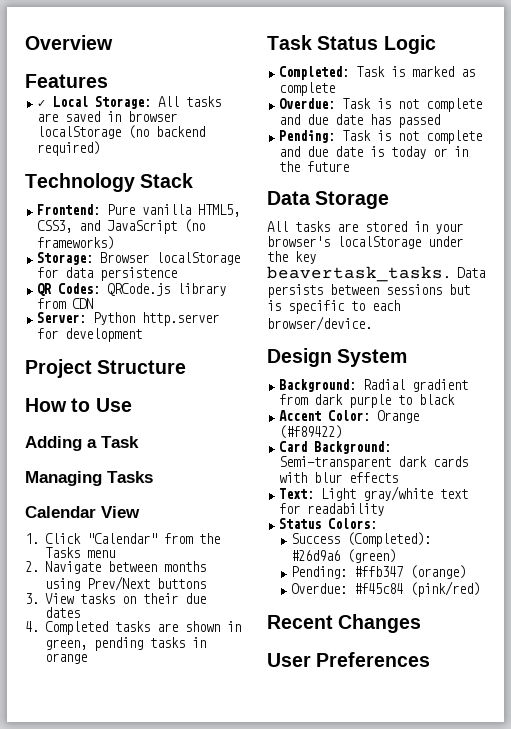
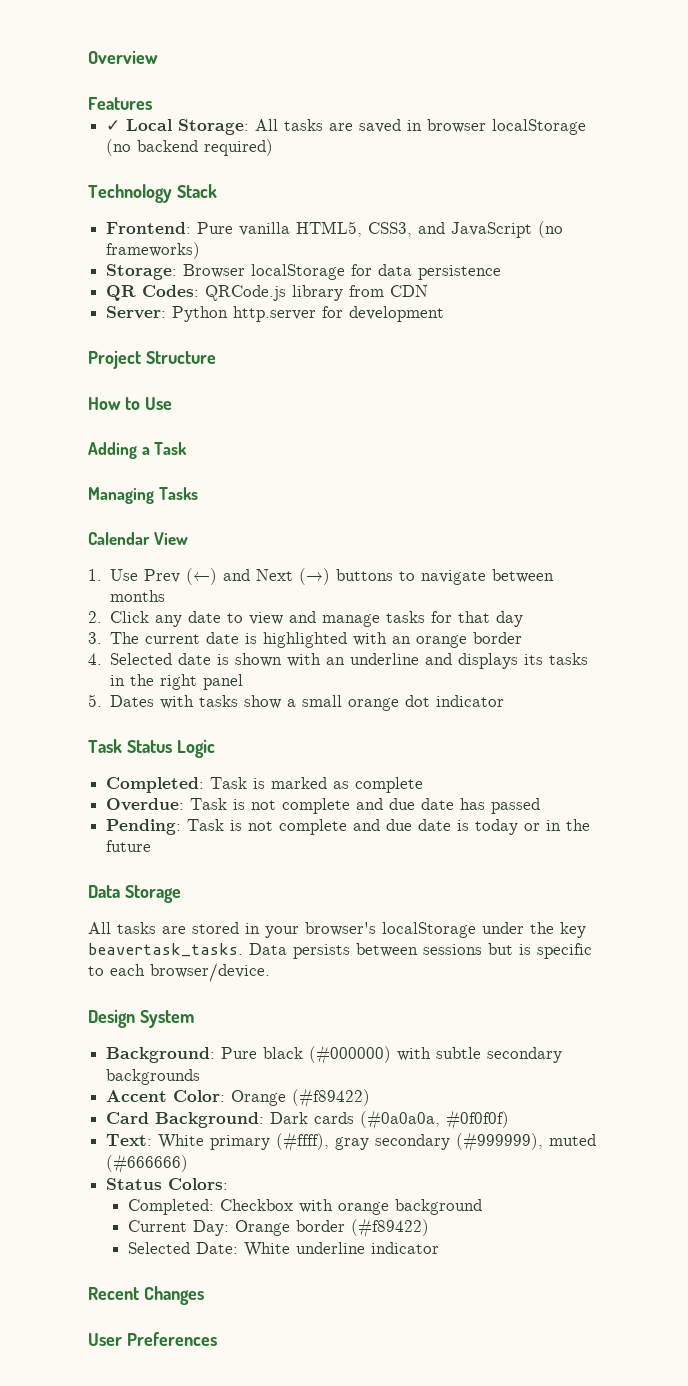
- 1. Click "Calendar" from the Tasks menu
- 2. Navigate between months using Prev/Next buttons
- 3. View tasks on their due dates
- 4. Completed tasks are shown in green, pending tasks in orange
+ 1. Use Prev (←) and Next (→) buttons to navigate between months
+ 2. Click any date to view and manage tasks for that day
+ 3. The current date is highlighted with an orange border
+ 4. Selected date is shown with an underline and displays its tasks in the right panel
+ 5. Dates with tasks show a small orange dot indicator
- Background: Radial gradient from dark purple to black
+ Background: Pure black (#000000) with subtle secondary backgrounds
- Card Background: Semi-transparent dark cards with blur effects
- Text: Light gray/white text for readability
+ Card Background: Dark cards (#0a0a0a, #0f0f0f)
+ Text: White primary (#ffff), gray secondary (#999999), muted (#666666)
  Status Colors:
- Success (Completed): #26d9a6 (green)
- Pending: #ffb347 (orange)
- Overdue: #f45c84 (pink/red)
+ Completed: Checkbox with orange background
+ Current Day: Orange border (#f89422)
+ Selected Date: White underline indicator

